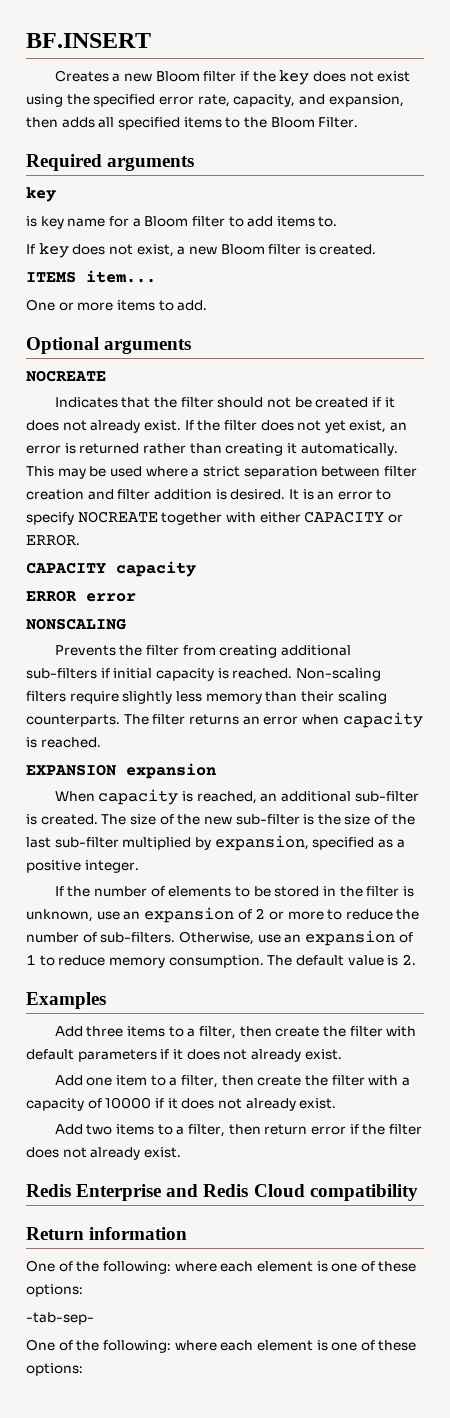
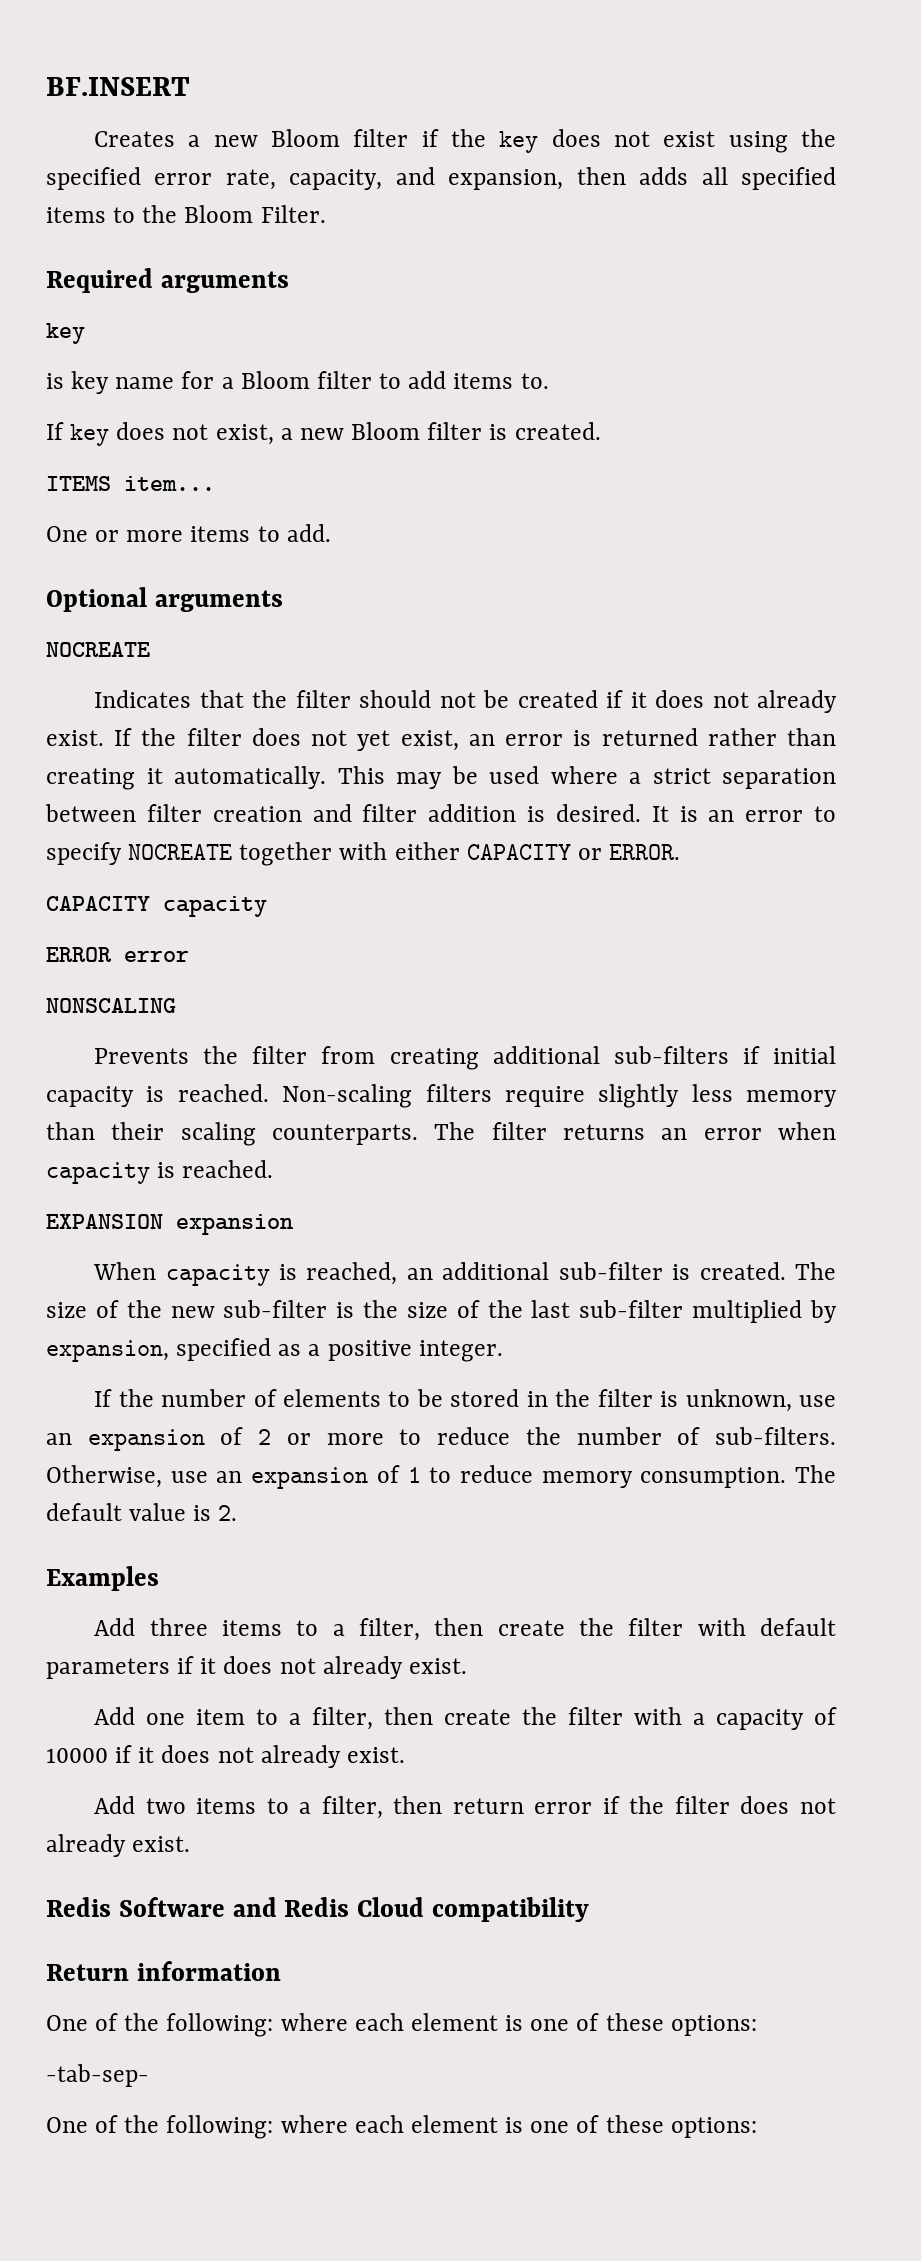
- Redis Enterprise and Redis Cloud compatibility
+ Redis Software and Redis Cloud compatibility

